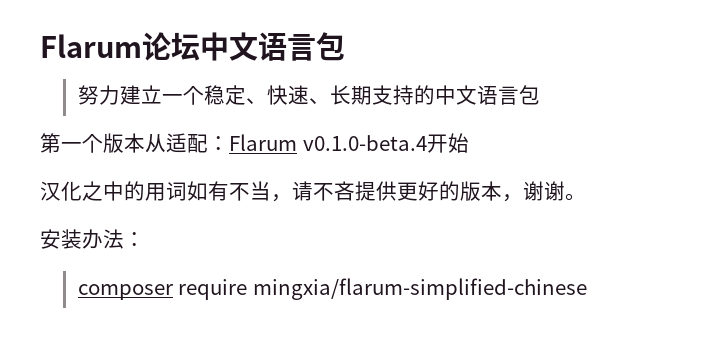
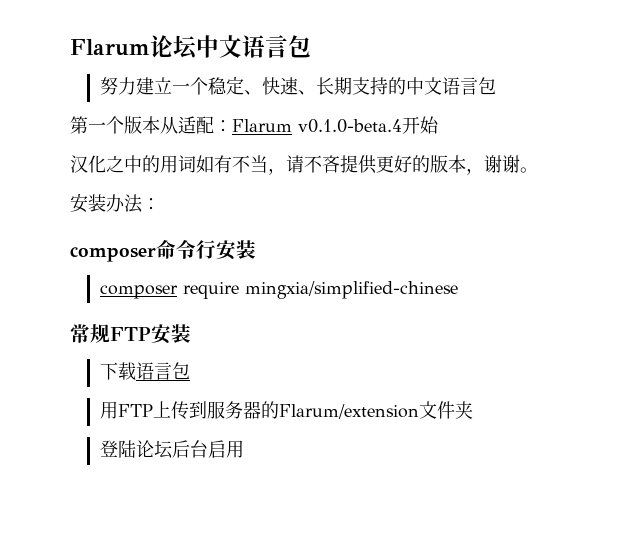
+ composer命令行安装
- composer require mingxia/flarum-simplified-chinese
+ composer require mingxia/simplified-chinese
+ 常规FTP安装
+ 下载语言包
+ 用FTP上传到服务器的Flarum/extension文件夹
+ 登陆论坛后台启用

